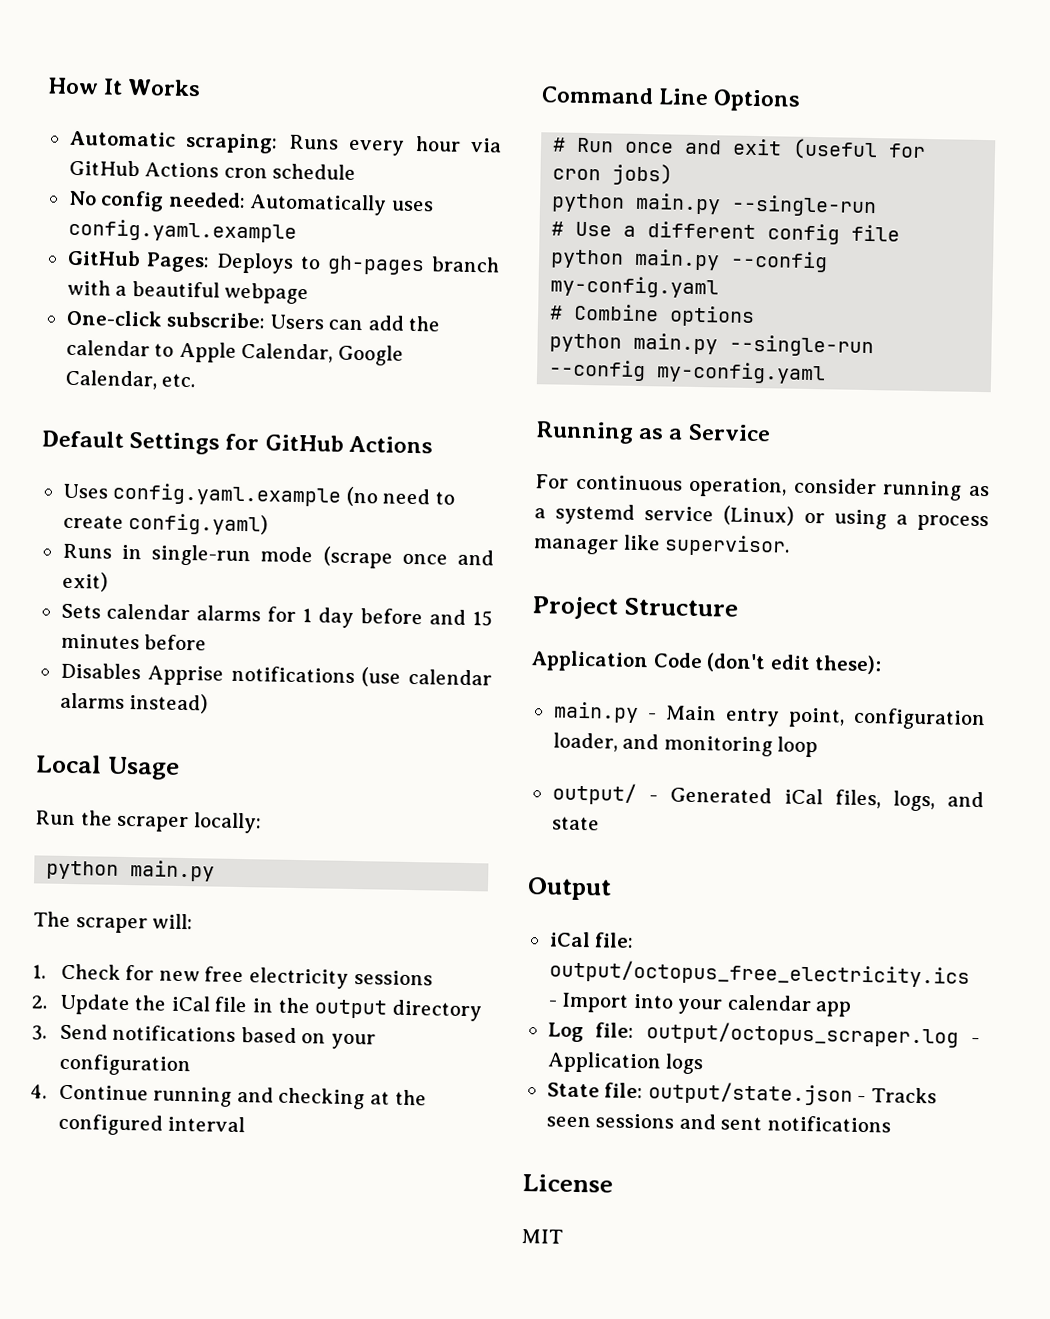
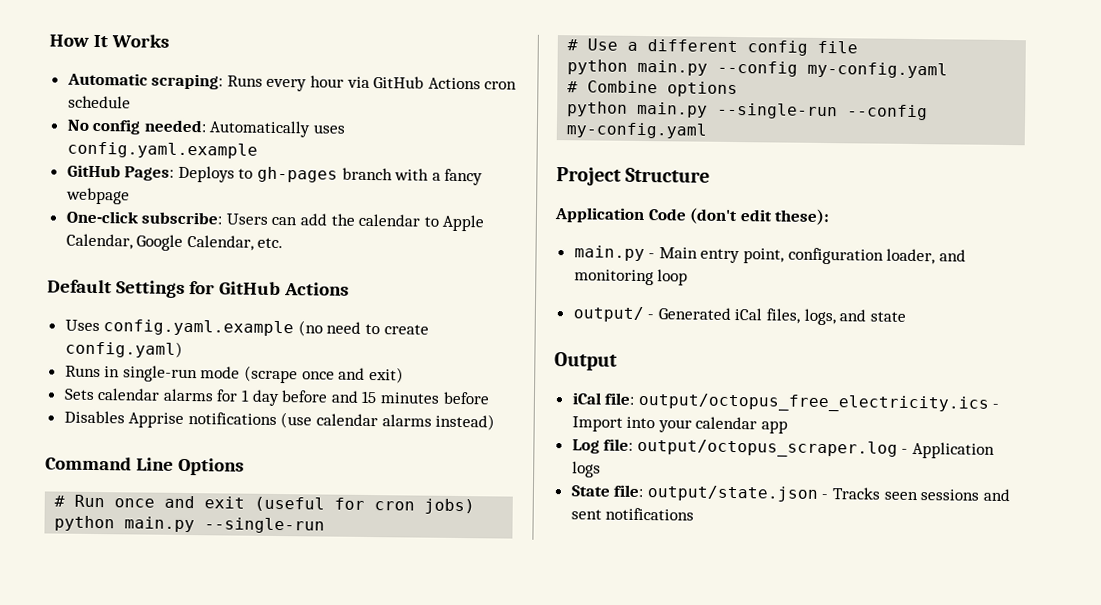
- GitHub Pages: Deploys to gh-pages branch with a beautiful webpage
+ GitHub Pages: Deploys to gh-pages branch with a fancy webpage
- Local Usage
- Run the scraper locally:
- python main.py
- The scraper will:
- 1. Check for new free electricity sessions
- 2. Update the iCal file in the output directory
- 3. Send notifications based on your configuration
- 4. Continue running and checking at the configured interval
- Running as a Service
- For continuous operation, consider running as a systemd service (Linux) or using a process manager like supervisor.
- License
- MIT

